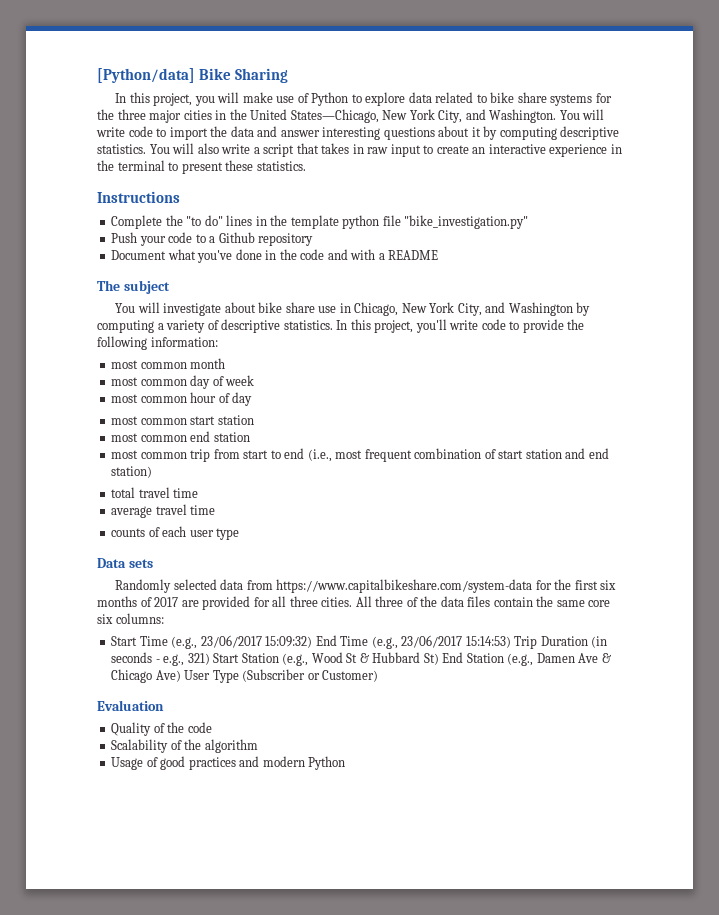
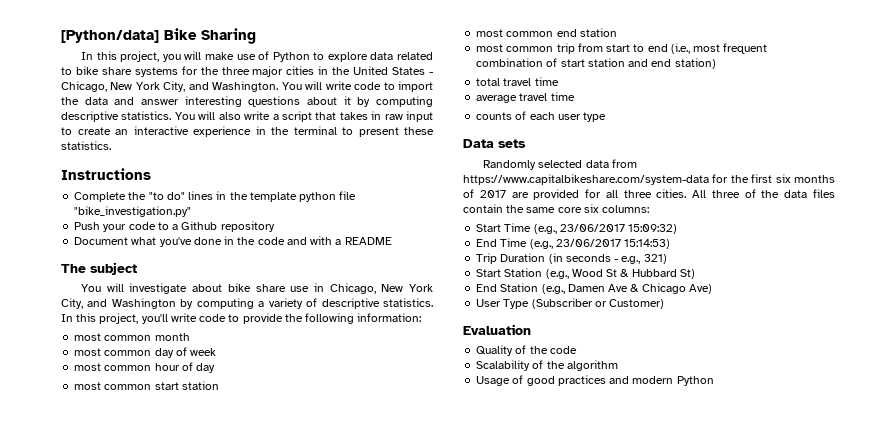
- In this project, you will make use of Python to explore data related to bike share systems for the three major cities in the United States—Chicago, New York City, and Washington.
+ In this project, you will make use of Python to explore data related to bike share systems for the three major cities in the United States - Chicago, New York City, and Washington.
- Start Time (e.g., 23/06/2017 15:09:32) End Time (e.g., 23/06/2017 15:14:53) Trip Duration (in seconds - e.g., 321) Start Station (e.g., Wood St & Hubbard St) End Station (e.g., Damen Ave & Chicago Ave) User Type (Subscriber or Customer)
+ Start Time (e.g., 23/06/2017 15:09:32)
+ End Time (e.g., 23/06/2017 15:14:53)
+ Trip Duration (in seconds - e.g., 321)
+ Start Station (e.g., Wood St & Hubbard St)
+ End Station (e.g., Damen Ave & Chicago Ave)
+ User Type (Subscriber or Customer)

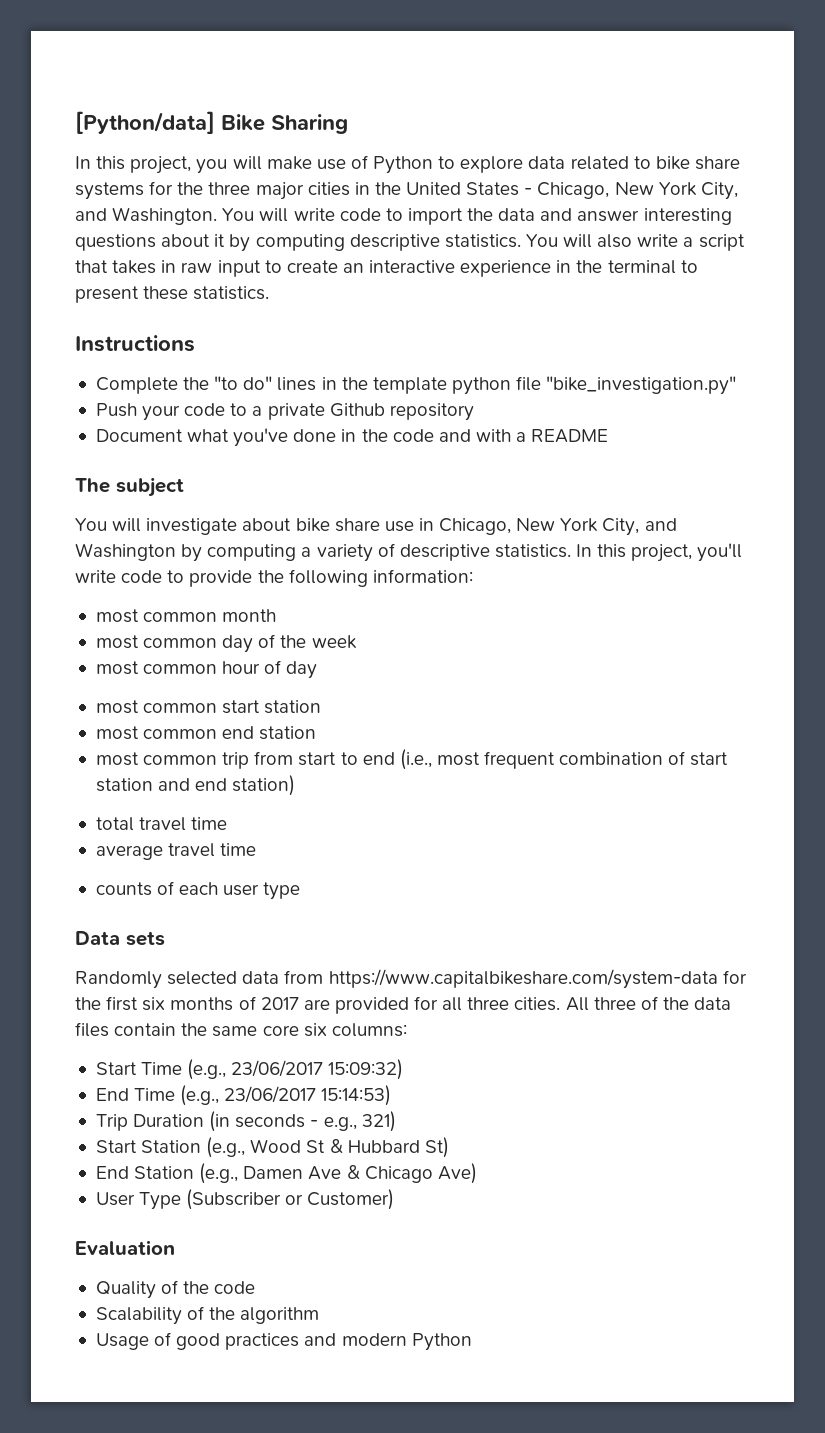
- Push your code to a Github repository
+ Push your code to a private Github repository
- most common day of week
+ most common day of the week

